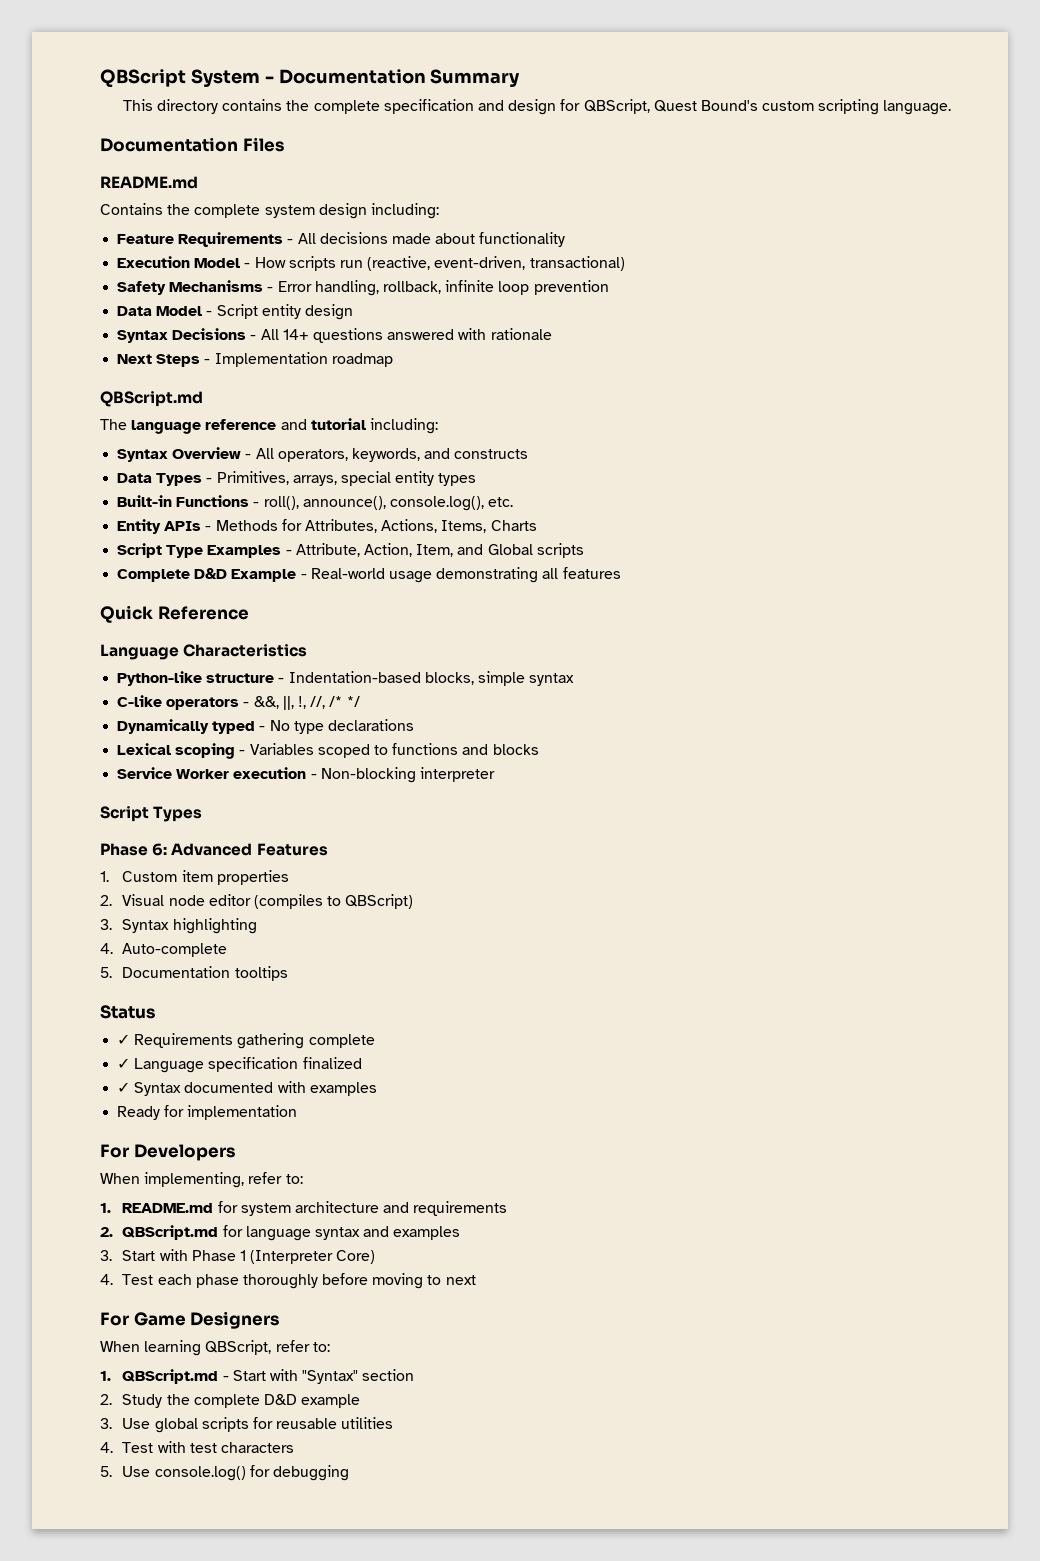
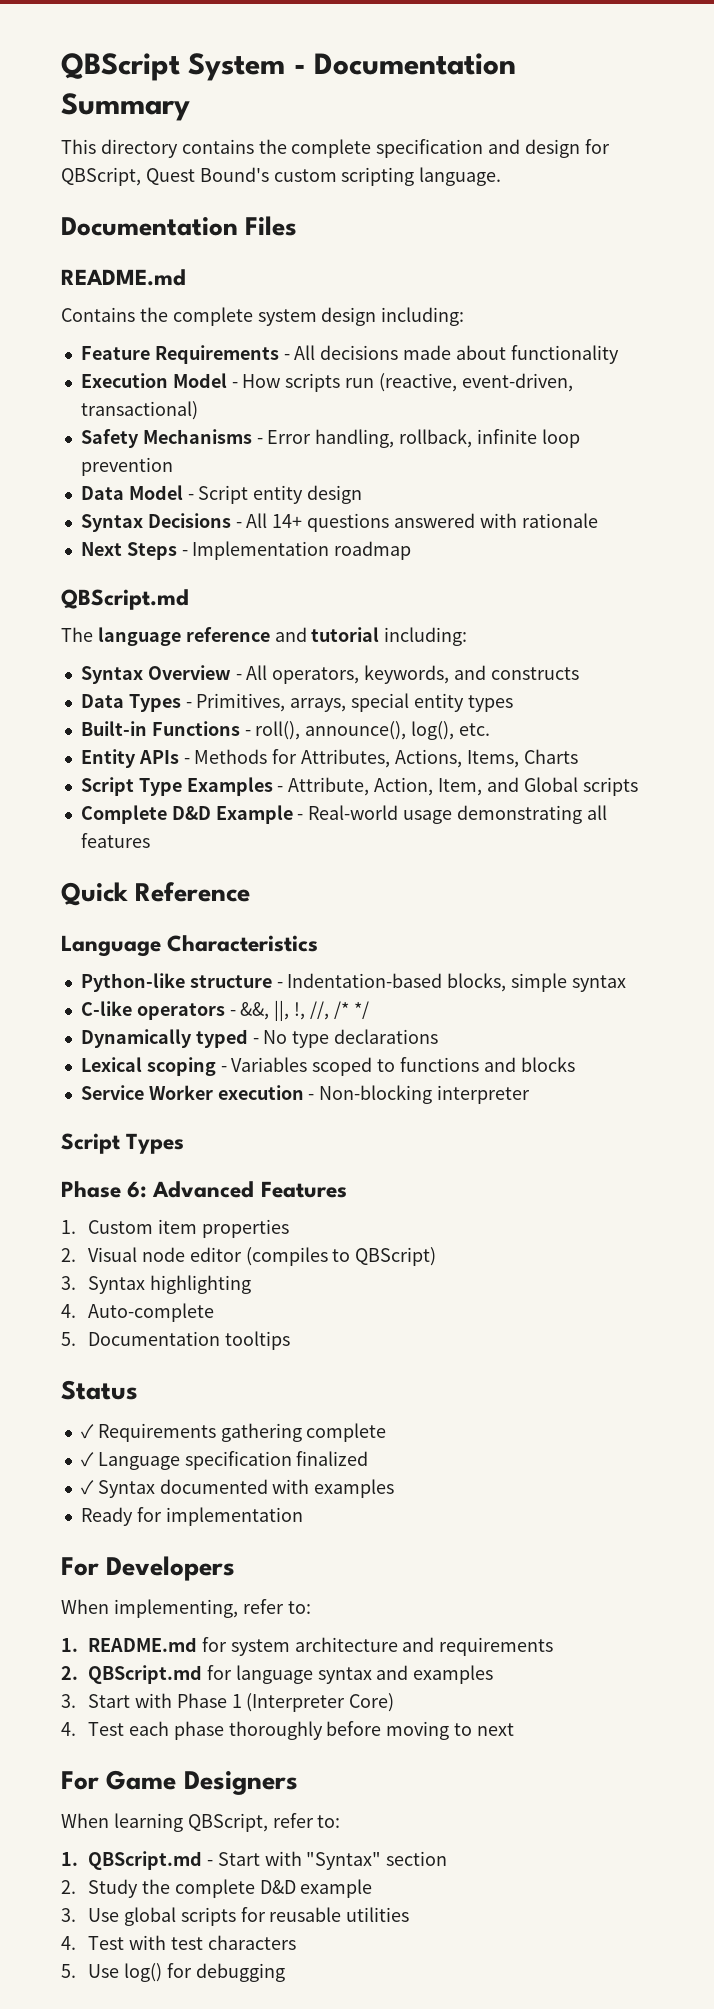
- Built-in Functions - roll(), announce(), console.log(), etc.
+ Built-in Functions - roll(), announce(), log(), etc.
- 5. Use console.log() for debugging
+ 5. Use log() for debugging

